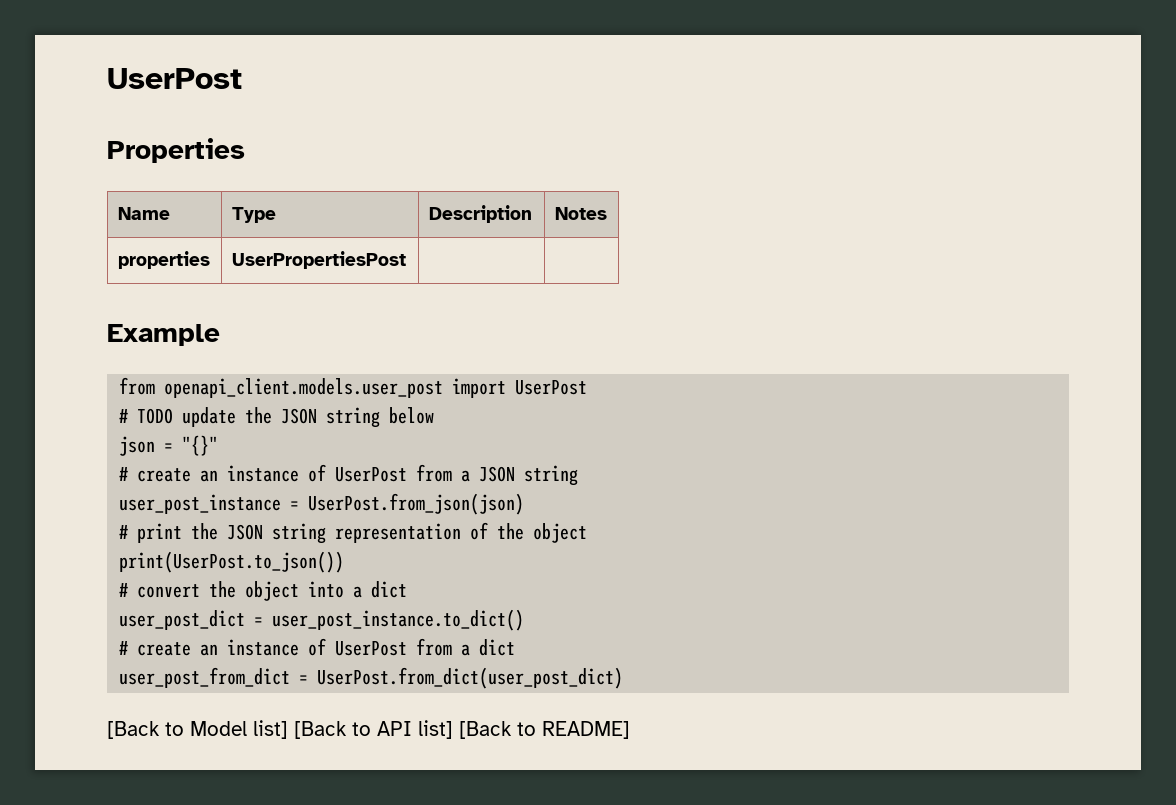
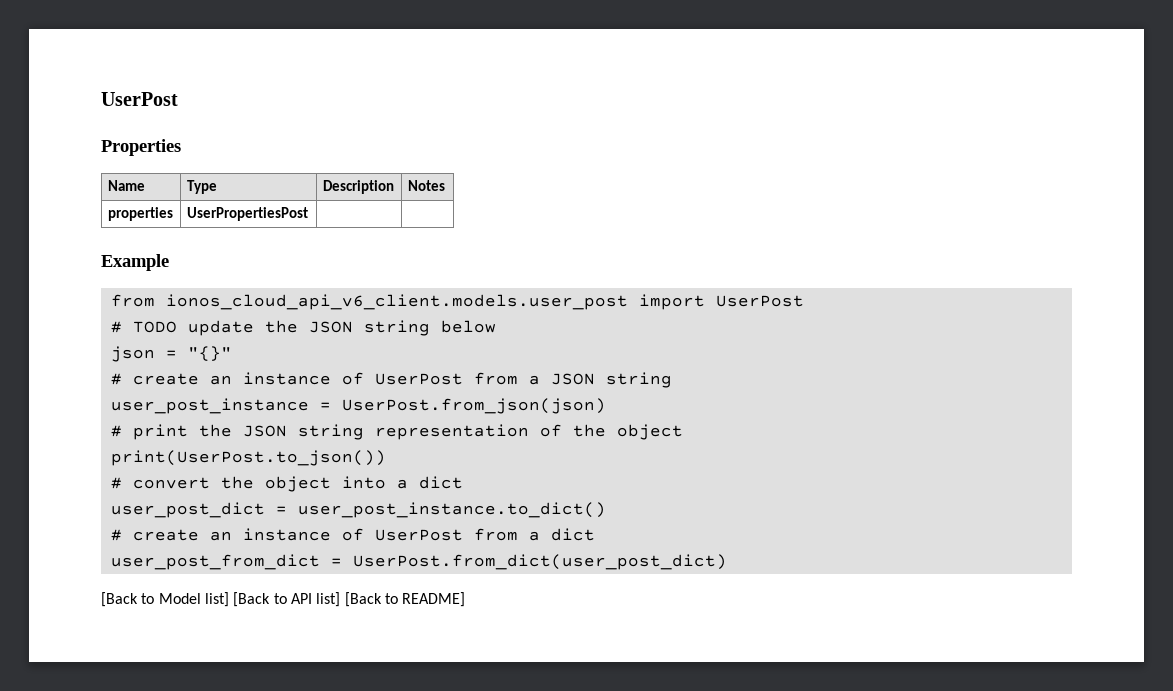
- from openapi_client.models.user_post import UserPost
+ from ionos_cloud_api_v6_client.models.user_post import UserPost

